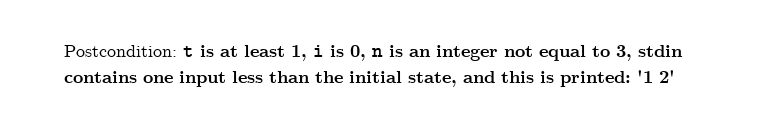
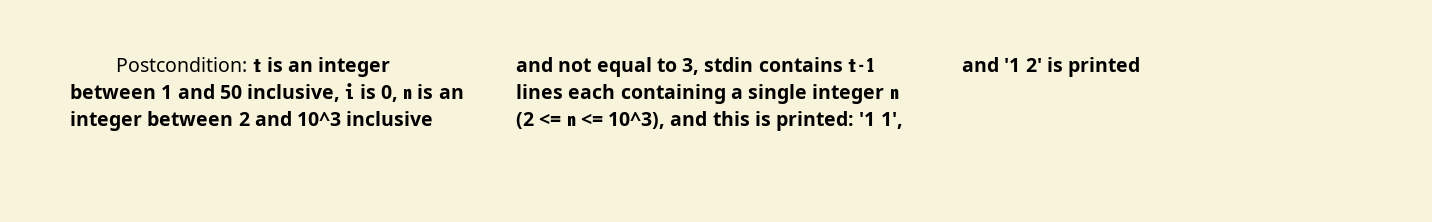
- Postcondition: t is at least 1, i is 0, n is an integer not equal to 3, stdin contains one input less than the initial state, and this is printed: '1 2'
+ Postcondition: t is an integer between 1 and 50 inclusive, i is 0, n is an integer between 2 and 10^3 inclusive and not equal to 3, stdin contains t-1 lines each containing a single integer n (2 <= n <= 10^3), and this is printed: '1 1', and '1 2' is printed

